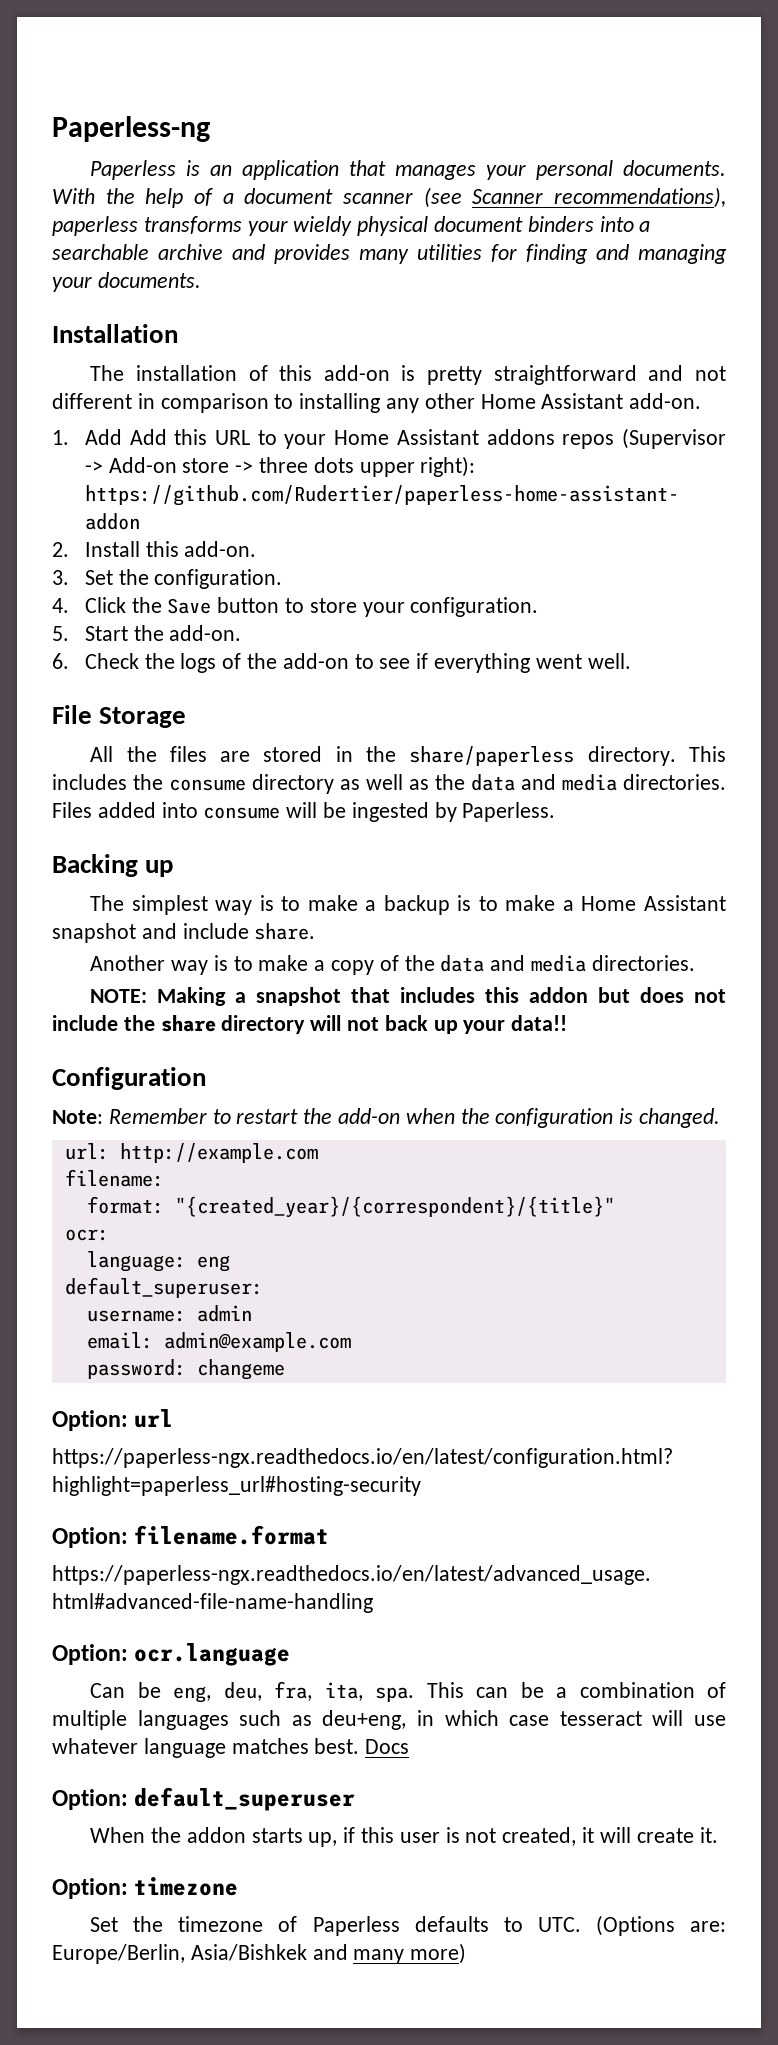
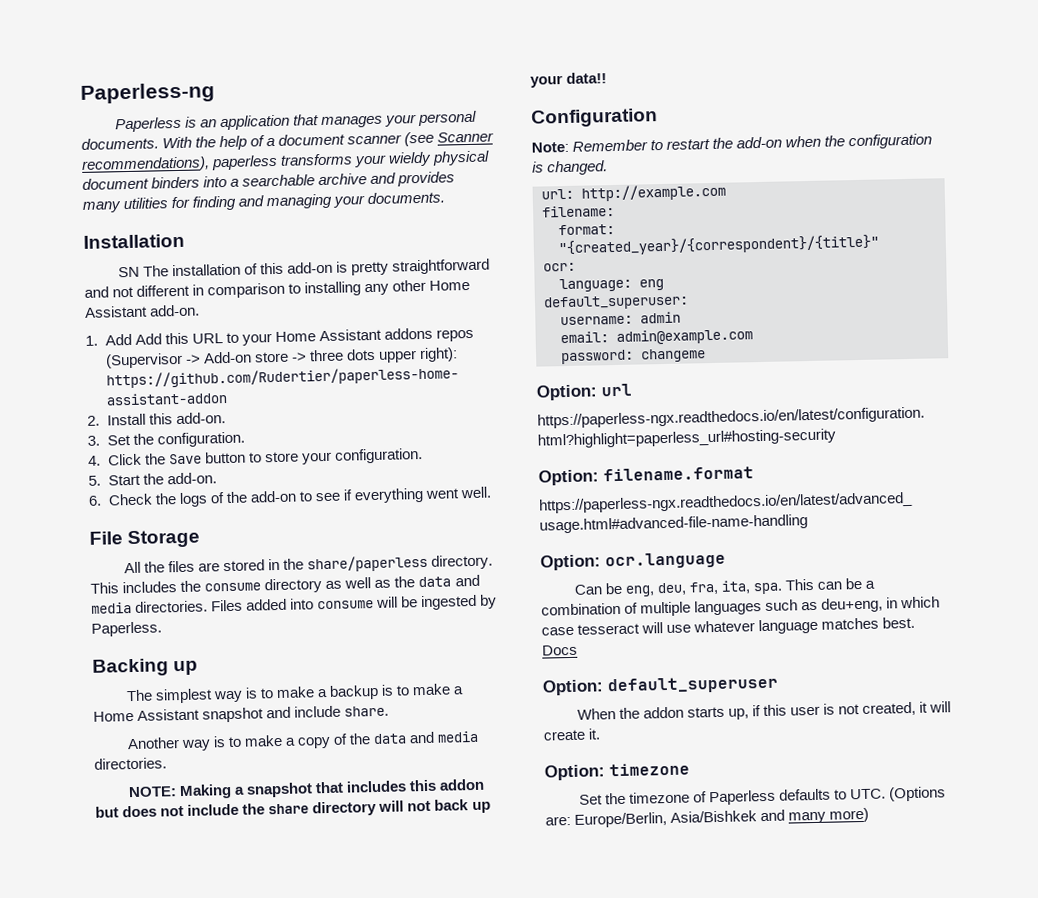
- The installation of this add-on is pretty straightforward and not different in comparison to installing any other Home Assistant add-on.
+ SN The installation of this add-on is pretty straightforward and not different in comparison to installing any other Home Assistant add-on.

